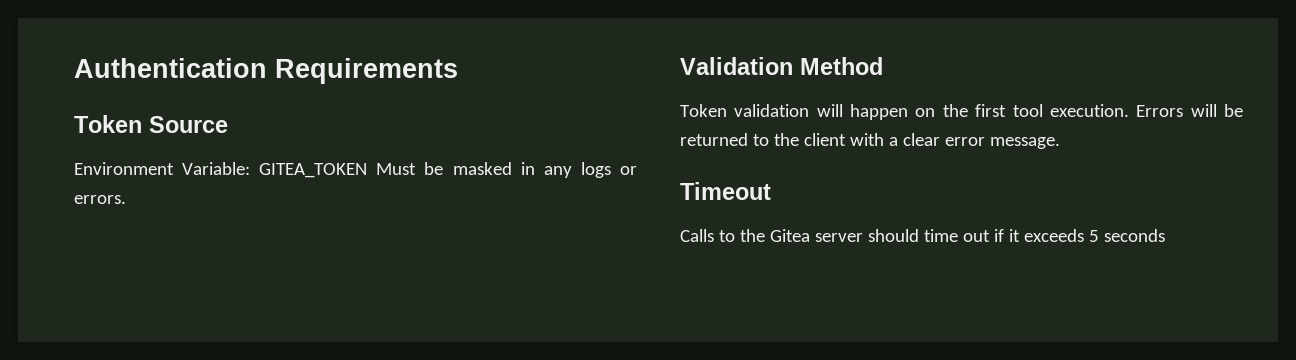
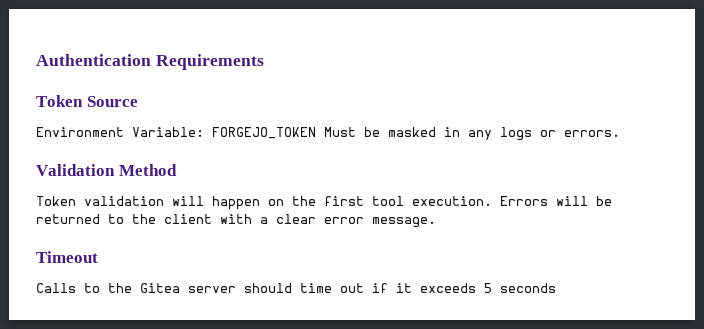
- Environment Variable: GITEA_TOKEN Must be masked in any logs or errors.
+ Environment Variable: FORGEJO_TOKEN Must be masked in any logs or errors.

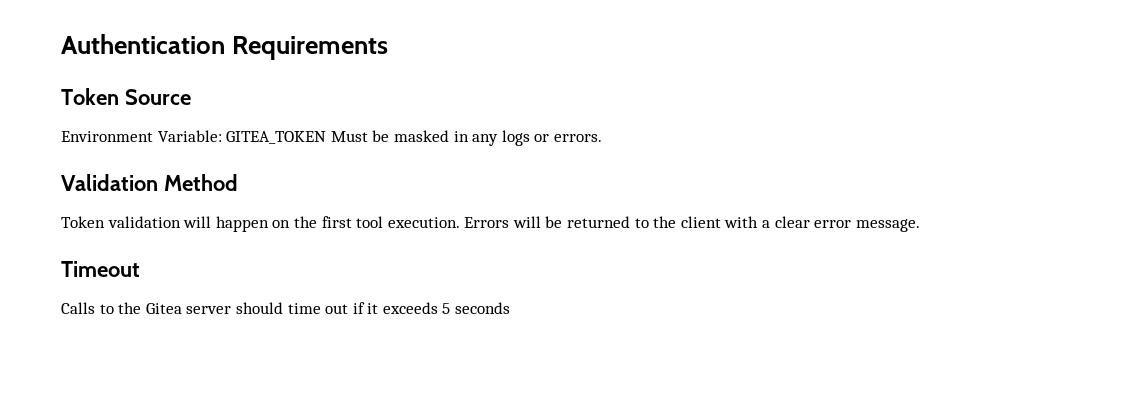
- Environment Variable: FORGEJO_TOKEN Must be masked in any logs or errors.
+ Environment Variable: GITEA_TOKEN Must be masked in any logs or errors.

